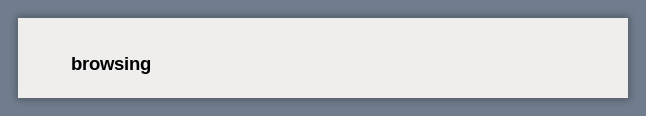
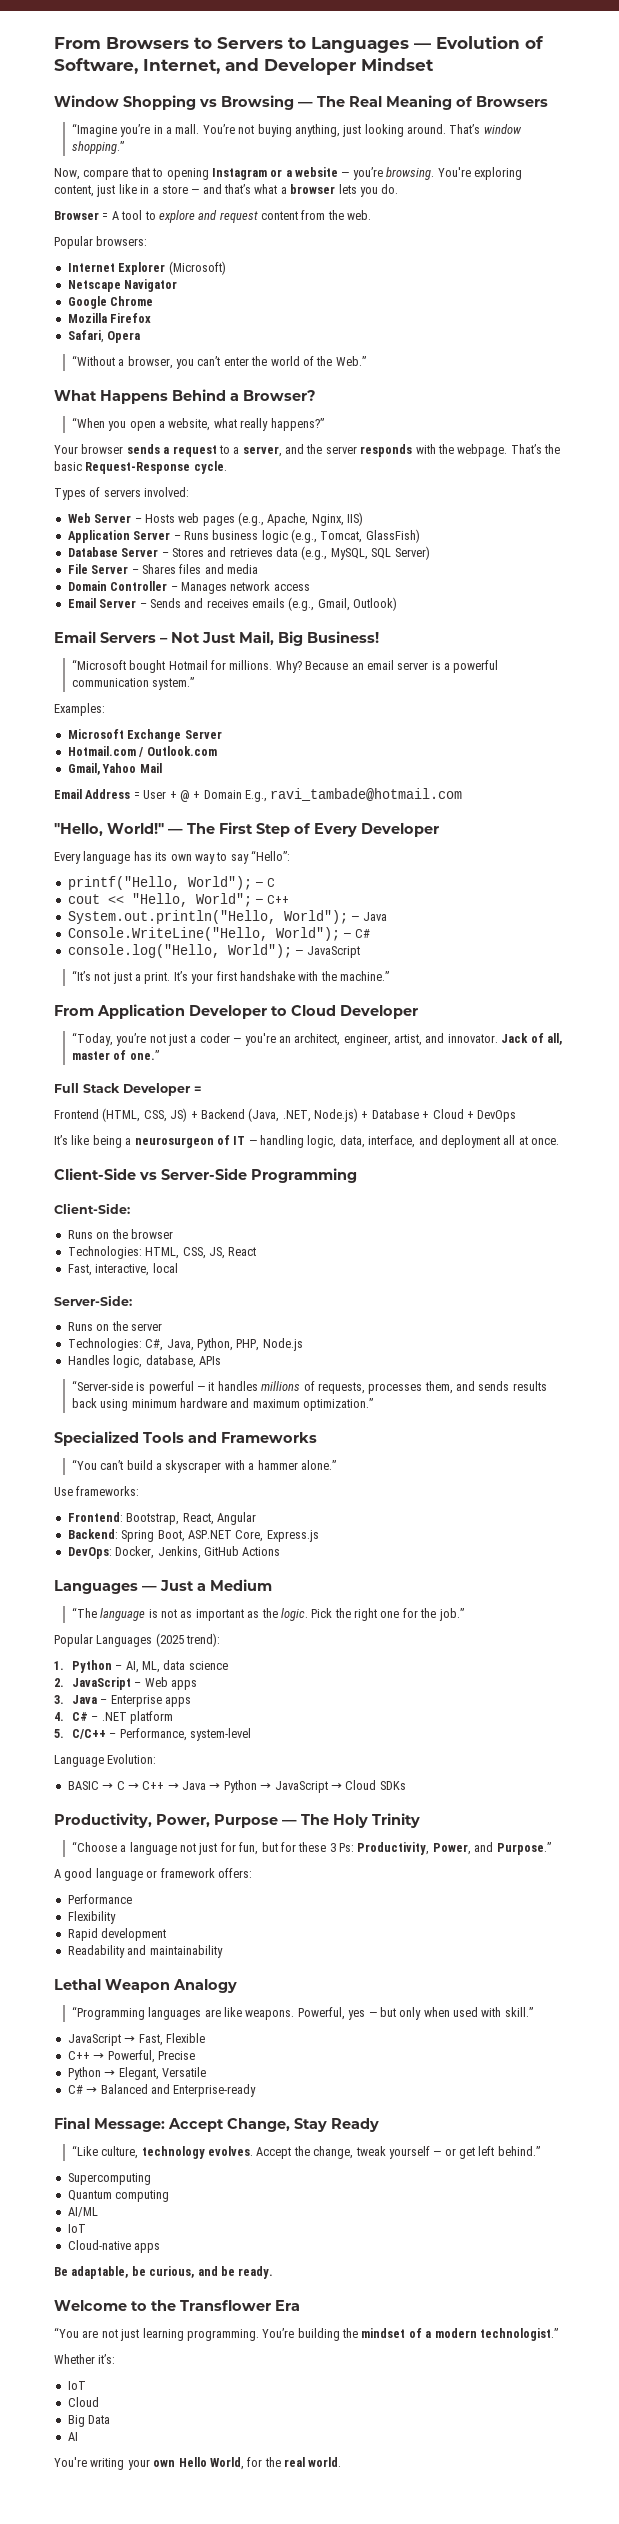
- browsing
+ From Browsers to Servers to Languages — Evolution of Software, Internet, and Developer Mindset
+ Window Shopping vs Browsing — The Real Meaning of Browsers
+ “Imagine you’re in a mall. You’re not buying anything, just looking around. That’s window shopping.”
+ Now, compare that to opening Instagram or a website — you’re browsing. You're exploring content, just like in a store — and that’s what a browser lets you do.
+ Browser = A tool to explore and request content from the web.
+ Popular browsers:
+ Internet Explorer (Microsoft)
+ Netscape Navigator
+ Google Chrome
+ Mozilla Firefox
+ Safari, Opera
+ “Without a browser, you can’t enter the world of the Web.”
+ What Happens Behind a Browser?
+ “When you open a website, what really happens?”
+ Your browser sends a request to a server, and the server responds with the webpage. That’s the basic Request-Response cycle.
+ Types of servers involved:
+ Web Server – Hosts web pages (e.g., Apache, Nginx, IIS)
+ Application Server – Runs business logic (e.g., Tomcat, GlassFish)
+ Database Server – Stores and retrieves data (e.g., MySQL, SQL Server)
+ File Server – Shares files and media
+ Domain Controller – Manages network access
+ Email Server – Sends and receives emails (e.g., Gmail, Outlook)
+ Email Servers – Not Just Mail, Big Business!
+ “Microsoft bought Hotmail for millions. Why? Because an email server is a powerful communication system.”
+ Examples:
+ Microsoft Exchange Server
+ Hotmail.com / Outlook.com
+ Gmail, Yahoo Mail
+ Email Address = User + @ + Domain E.g., ravi_tambade@hotmail.com
+ "Hello, World!" — The First Step of Every Developer
+ Every language has its own way to say “Hello”:
+ printf("Hello, World"); — C
+ cout << "Hello, World"; — C++
+ System.out.println("Hello, World"); — Java
+ Console.WriteLine("Hello, World"); — C#
+ console.log("Hello, World"); — JavaScript
+ “It’s not just a print. It’s your first handshake with the machine.”
+ From Application Developer to Cloud Developer
+ “Today, you’re not just a coder — you're an architect, engineer, artist, and innovator. Jack of all, master of one.”
+ Full Stack Developer =
+ Frontend (HTML, CSS, JS) + Backend (Java, .NET, Node.js) + Database + Cloud + DevOps
+ It’s like being a neurosurgeon of IT — handling logic, data, interface, and deployment all at once.
+ Client-Side vs Server-Side Programming
+ Client-Side:
+ Runs on the browser
+ Technologies: HTML, CSS, JS, React
+ Fast, interactive, local
+ Server-Side:
+ Runs on the server
+ Technologies: C#, Java, Python, PHP, Node.js
+ Handles logic, database, APIs
+ “Server-side is powerful — it handles millions of requests, processes them, and sends results back using minimum hardware and maximum optimization.”
+ Specialized Tools and Frameworks
+ “You can’t build a skyscraper with a hammer alone.”
+ Use frameworks:
+ Frontend: Bootstrap, React, Angular
+ Backend: Spring Boot, ASP.NET Core, Express.js
+ DevOps: Docker, Jenkins, GitHub Actions
+ Languages — Just a Medium
+ “The language is not as important as the logic. Pick the right one for the job.”
+ Popular Languages (2025 trend):
+ 1. Python – AI, ML, data science
+ 2. JavaScript – Web apps
+ 3. Java – Enterprise apps
+ 4. C# – .NET platform
+ 5. C/C++ – Performance, system-level
+ Language Evolution:
+ BASIC → C → C++ → Java → Python → JavaScript → Cloud SDKs
+ Productivity, Power, Purpose — The Holy Trinity
+ “Choose a language not just for fun, but for these 3 Ps: Productivity, Power, and Purpose.”
+ A good language or framework offers:
+ Performance
+ Flexibility
+ Rapid development
+ Readability and maintainability
+ Lethal Weapon Analogy
+ “Programming languages are like weapons. Powerful, yes — but only when used with skill.”
+ JavaScript → Fast, Flexible
+ C++ → Powerful, Precise
+ Python → Elegant, Versatile
+ C# → Balanced and Enterprise-ready
+ Final Message: Accept Change, Stay Ready
+ “Like culture, technology evolves. Accept the change, tweak yourself — or get left behind.”
+ Supercomputing
+ Quantum computing
+ AI/ML
+ IoT
+ Cloud-native apps
+ Be adaptable, be curious, and be ready.
+ Welcome to the Transflower Era
+ “You are not just learning programming. You’re building the mindset of a modern technologist.”
+ Whether it’s:
+ IoT
+ Cloud
+ Big Data
+ AI
+ You're writing your own Hello World, for the real world.

